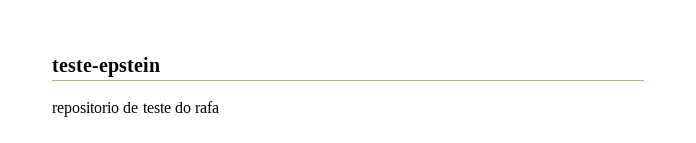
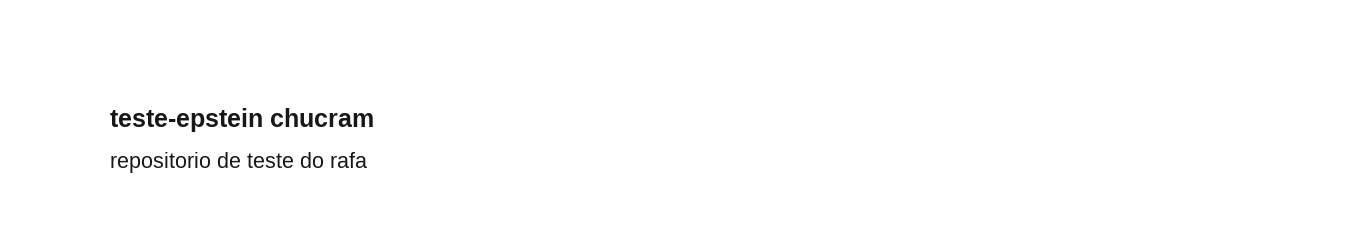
- teste-epstein
+ teste-epstein chucram

